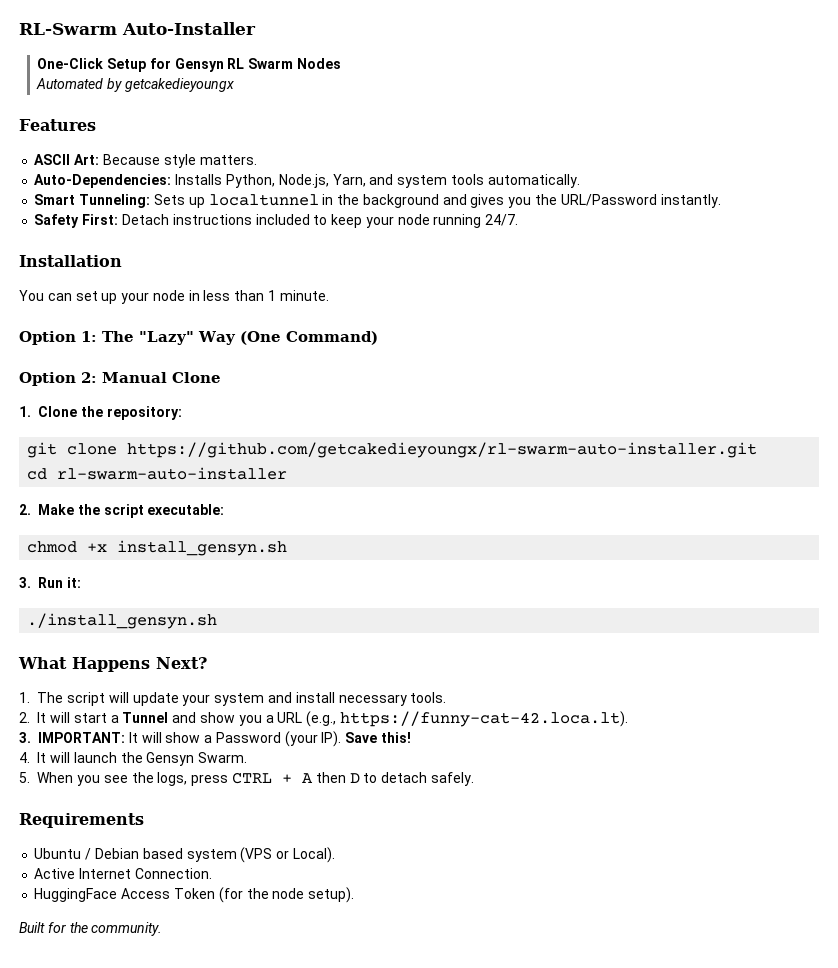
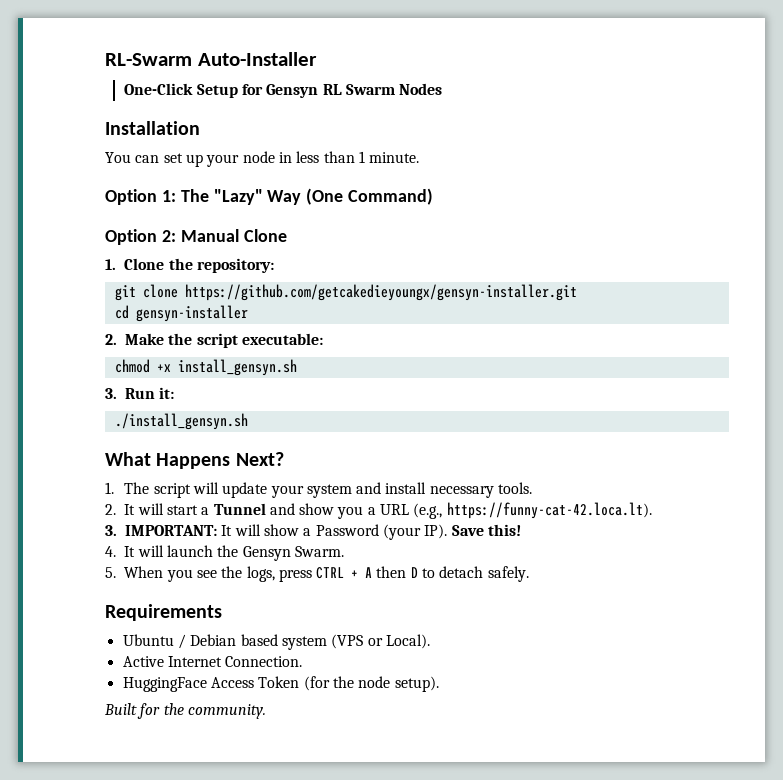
- Automated by getcakedieyoungx
- Features
- ASCII Art: Because style matters.
- Auto-Dependencies: Installs Python, Node.js, Yarn, and system tools automatically.
- Smart Tunneling: Sets up localtunnel in the background and gives you the URL/Password instantly.
- Safety First: Detach instructions included to keep your node running 24/7.
- git clone https://github.com/getcakedieyoungx/rl-swarm-auto-installer.git
+ git clone https://github.com/getcakedieyoungx/gensyn-installer.git
- cd rl-swarm-auto-installer
+ cd gensyn-installer

